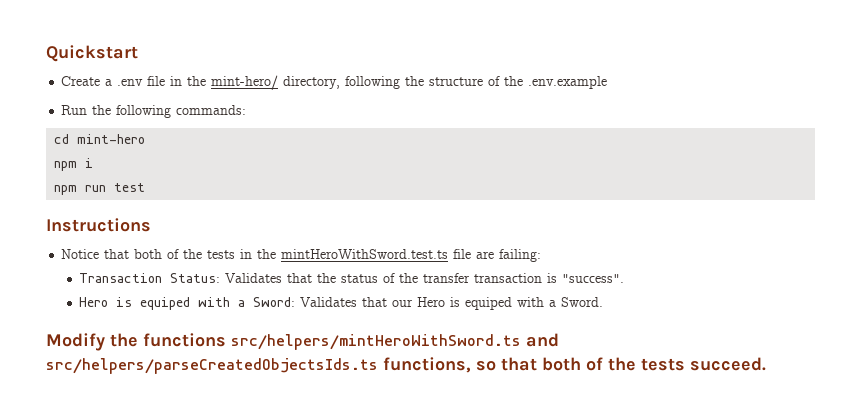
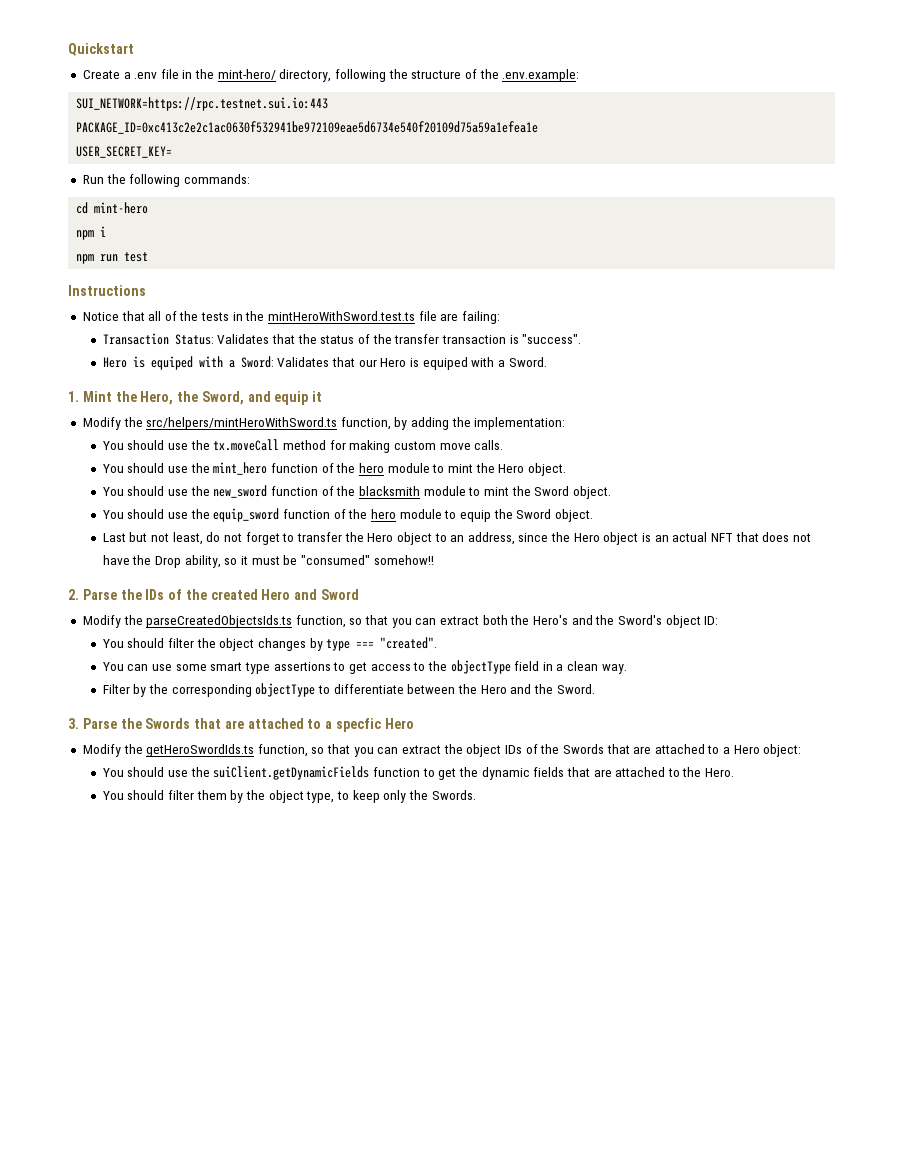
- Create a .env file in the mint-hero/ directory, following the structure of the .env.example
+ Create a .env file in the mint-hero/ directory, following the structure of the .env.example:
+ SUI_NETWORK=https://rpc.testnet.sui.io:443
+ PACKAGE_ID=0xc413c2e2c1ac0630f532941be972109eae5d6734e540f20109d75a59a1efea1e
+ USER_SECRET_KEY=
- Notice that both of the tests in the mintHeroWithSword.test.ts file are failing:
+ Notice that all of the tests in the mintHeroWithSword.test.ts file are failing:
- Modify the functions src/helpers/mintHeroWithSword.ts and src/helpers/parseCreatedObjectsIds.ts functions, so that both of the tests succeed.
+ 1. Mint the Hero, the Sword, and equip it
+ Modify the src/helpers/mintHeroWithSword.ts function, by adding the implementation:
+ You should use the tx.moveCall method for making custom move calls.
+ You should use the mint_hero function of the hero module to mint the Hero object.
+ You should use the new_sword function of the blacksmith module to mint the Sword object.
+ You should use the equip_sword function of the hero module to equip the Sword object.
+ Last but not least, do not forget to transfer the Hero object to an address, since the Hero object is an actual NFT that does not have the Drop ability, so it must be "consumed" somehow!!
+ 2. Parse the IDs of the created Hero and Sword
+ Modify the parseCreatedObjectsIds.ts function, so that you can extract both the Hero's and the Sword's object ID:
+ You should filter the object changes by type === "created".
+ You can use some smart type assertions to get access to the objectType field in a clean way.
+ Filter by the corresponding objectType to differentiate between the Hero and the Sword.
+ 3. Parse the Swords that are attached to a specfic Hero
+ Modify the getHeroSwordIds.ts function, so that you can extract the object IDs of the Swords that are attached to a Hero object:
+ You should use the suiClient.getDynamicFields function to get the dynamic fields that are attached to the Hero.
+ You should filter them by the object type, to keep only the Swords.

